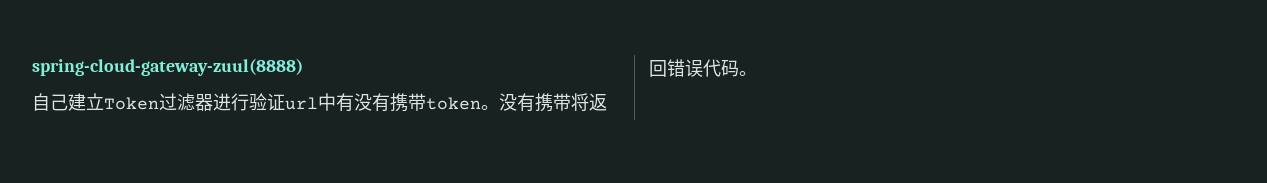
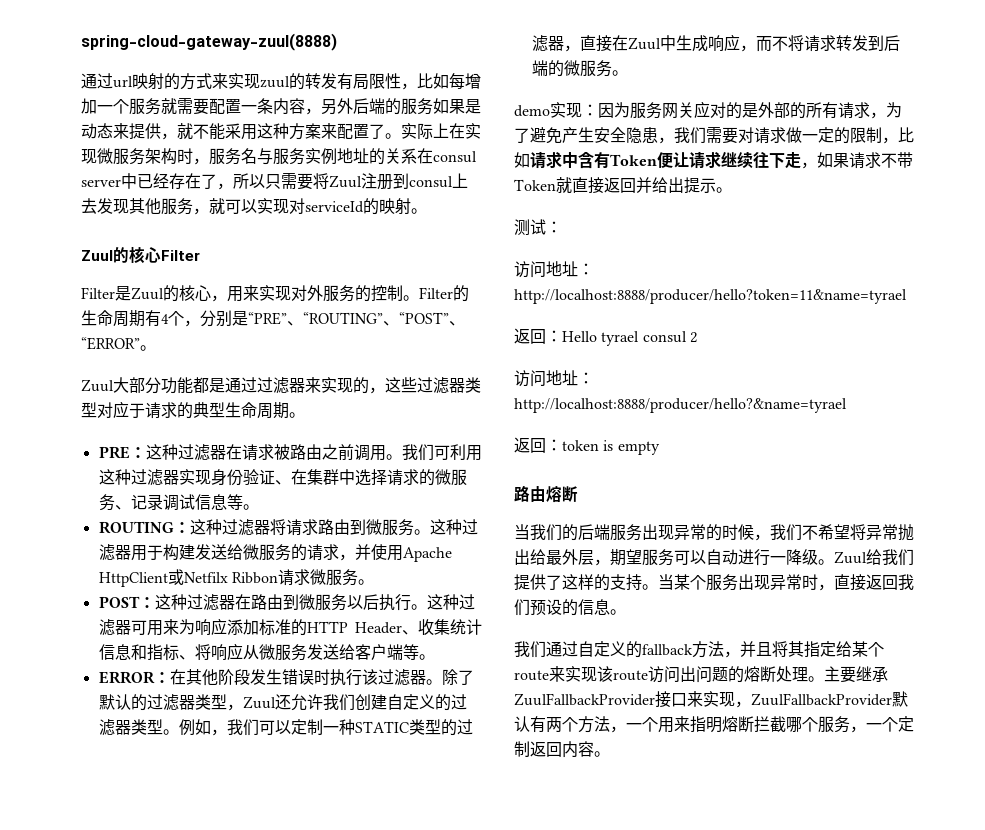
- 自己建立Token过滤器进行验证url中有没有携带token。没有携带将返回错误代码。
+ 通过url映射的方式来实现zuul的转发有局限性，比如每增加一个服务就需要配置一条内容，另外后端的服务如果是动态来提供，就不能采用这种方案来配置了。实际上在实现微服务架构时，服务名与服务实例地址的关系在consul server中已经存在了，所以只需要将Zuul注册到consul上去发现其他服务，就可以实现对serviceId的映射。
+ Zuul的核心Filter
+ Filter是Zuul的核心，用来实现对外服务的控制。Filter的生命周期有4个，分别是“PRE”、“ROUTING”、“POST”、“ERROR”。
+ Zuul大部分功能都是通过过滤器来实现的，这些过滤器类型对应于请求的典型生命周期。
+ PRE：这种过滤器在请求被路由之前调用。我们可利用这种过滤器实现身份验证、在集群中选择请求的微服务、记录调试信息等。
+ ROUTING：这种过滤器将请求路由到微服务。这种过滤器用于构建发送给微服务的请求，并使用Apache HttpClient或Netfilx Ribbon请求微服务。
+ POST：这种过滤器在路由到微服务以后执行。这种过滤器可用来为响应添加标准的HTTP Header、收集统计信息和指标、将响应从微服务发送给客户端等。
+ ERROR：在其他阶段发生错误时执行该过滤器。除了默认的过滤器类型，Zuul还允许我们创建自定义的过滤器类型。例如，我们可以定制一种STATIC类型的过滤器，直接在Zuul中生成响应，而不将请求转发到后端的微服务。
+ demo实现：因为服务网关应对的是外部的所有请求，为了避免产生安全隐患，我们需要对请求做一定的限制，比如请求中含有Token便让请求继续往下走，如果请求不带Token就直接返回并给出提示。
+ 测试：
+ 访问地址：http://localhost:8888/producer/hello?token=11&name=tyrael
+ 返回：Hello tyrael consul 2
+ 访问地址：http://localhost:8888/producer/hello?&name=tyrael
+ 返回：token is empty
+ 路由熔断
+ 当我们的后端服务出现异常的时候，我们不希望将异常抛出给最外层，期望服务可以自动进行一降级。Zuul给我们提供了这样的支持。当某个服务出现异常时，直接返回我们预设的信息。
+ 我们通过自定义的fallback方法，并且将其指定给某个route来实现该route访问出问题的熔断处理。主要继承ZuulFallbackProvider接口来实现，ZuulFallbackProvider默认有两个方法，一个用来指明熔断拦截哪个服务，一个定制返回内容。

